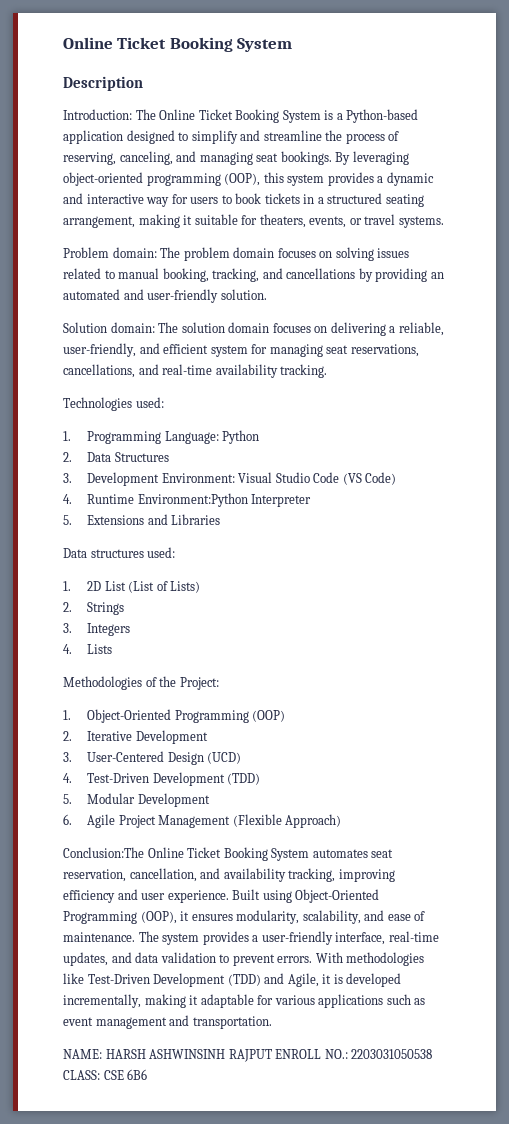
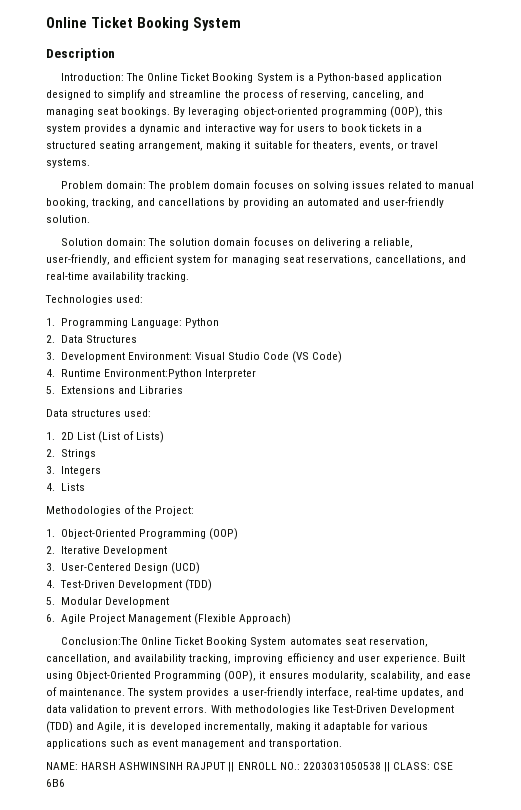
- NAME: HARSH ASHWINSINH RAJPUT ENROLL NO.: 2203031050538 CLASS: CSE 6B6
+ NAME: HARSH ASHWINSINH RAJPUT || ENROLL NO.: 2203031050538 || CLASS: CSE 6B6

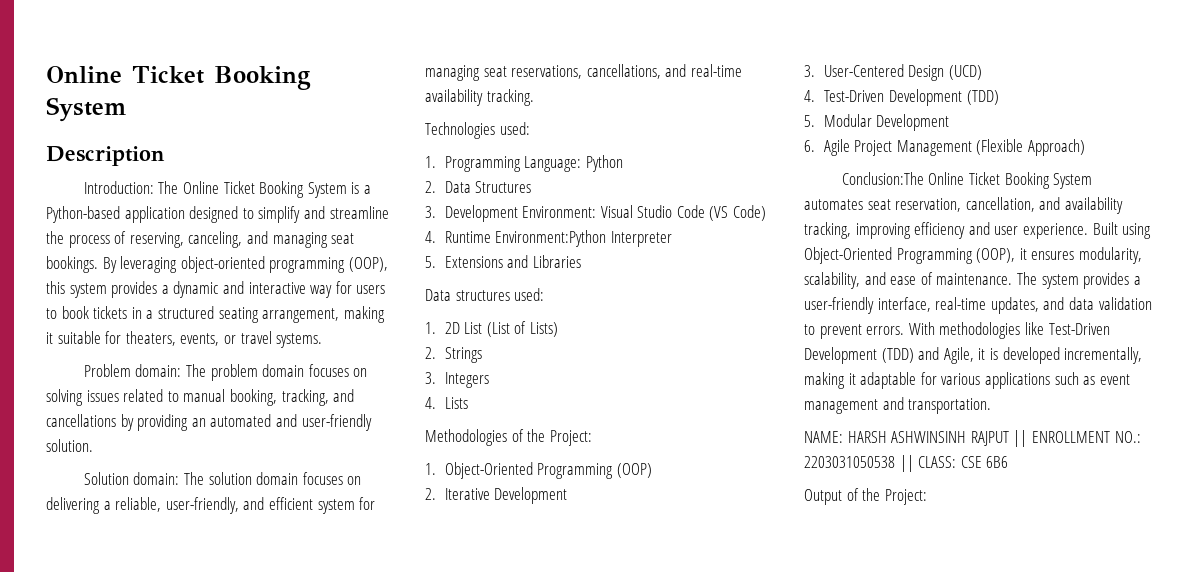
- NAME: HARSH ASHWINSINH RAJPUT || ENROLL NO.: 2203031050538 || CLASS: CSE 6B6
+ NAME: HARSH ASHWINSINH RAJPUT || ENROLLMENT NO.: 2203031050538 || CLASS: CSE 6B6
+ Output of the Project:

